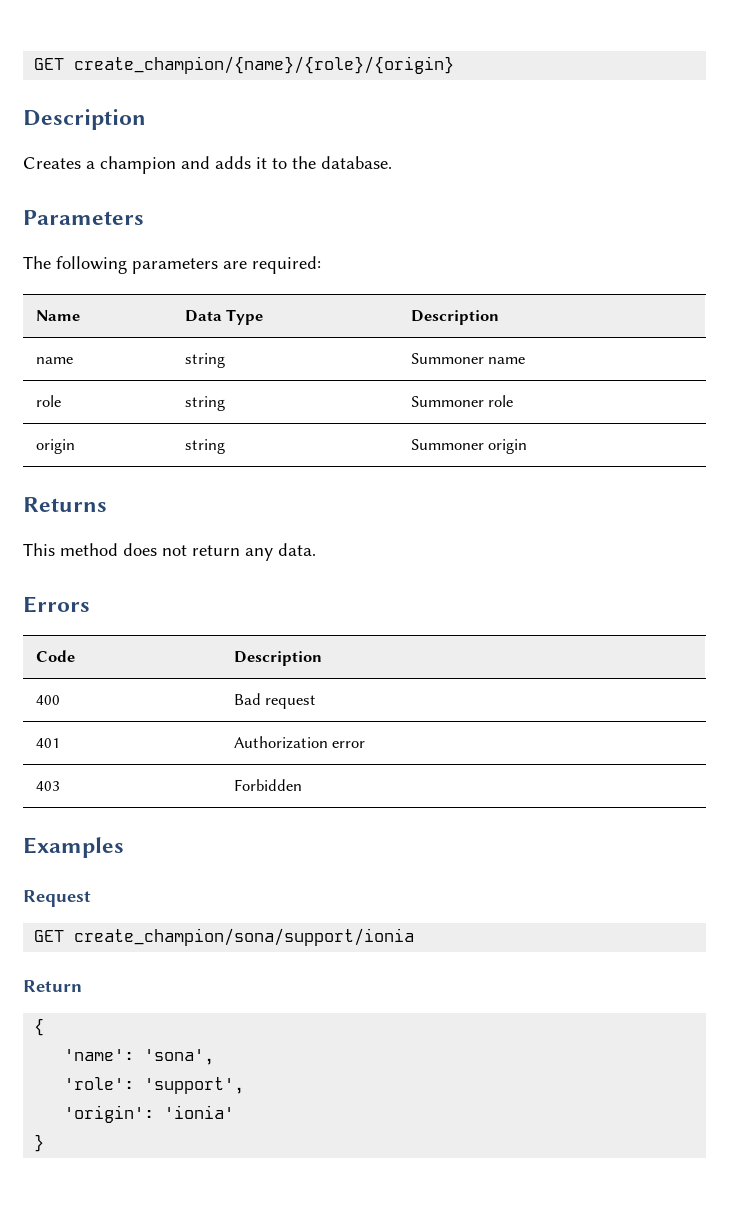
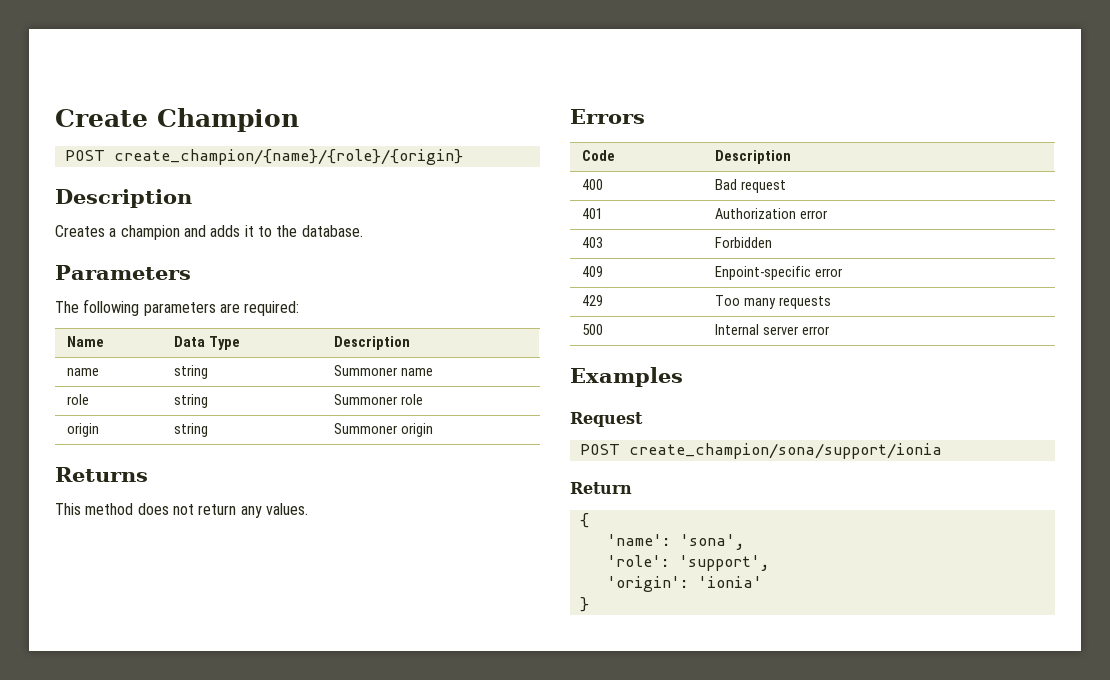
- GET create_champion/{name}/{role}/{origin}
+ Create Champion
+ POST create_champion/{name}/{role}/{origin}
- This method does not return any data.
+ This method does not return any values.
+ 409 | Enpoint-specific error
+ 429 | Too many requests
+ 500 | Internal server error
- GET create_champion/sona/support/ionia
+ POST create_champion/sona/support/ionia

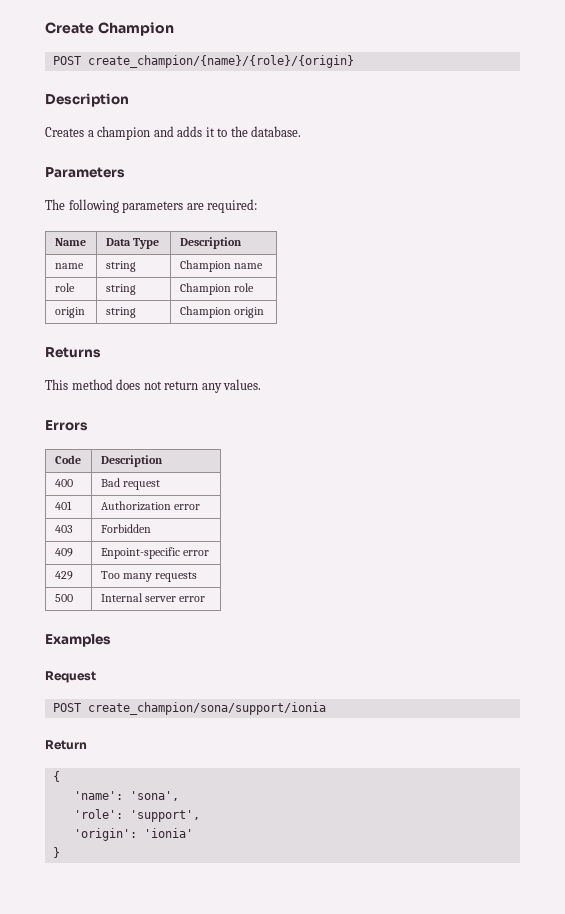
- name | string | Summoner name
+ name | string | Champion name
- role | string | Summoner role
+ role | string | Champion role
- origin | string | Summoner origin
+ origin | string | Champion origin

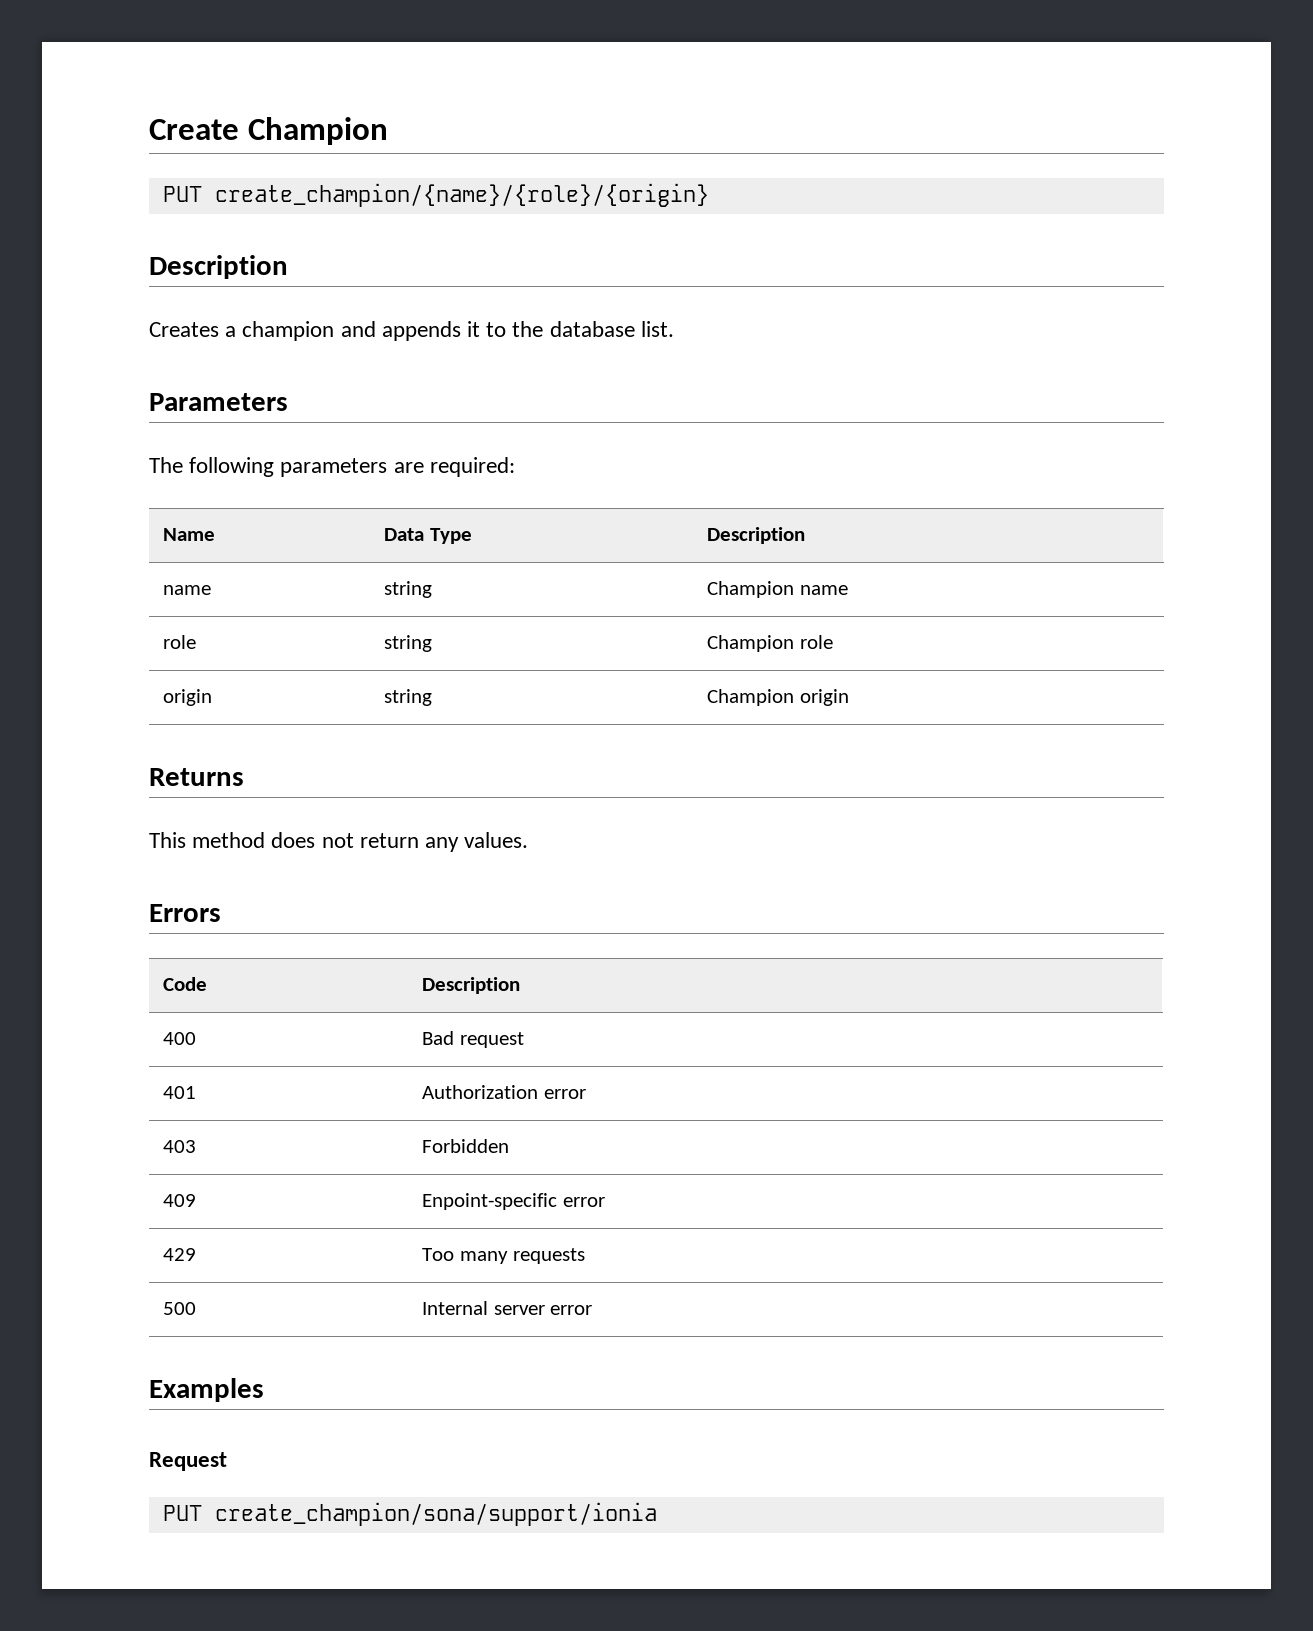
- POST create_champion/{name}/{role}/{origin}
+ PUT create_champion/{name}/{role}/{origin}
- Creates a champion and adds it to the database.
+ Creates a champion and appends it to the database list.
- POST create_champion/sona/support/ionia
+ PUT create_champion/sona/support/ionia
- Return
- {
- 'name': 'sona',
- 'role': 'support',
- 'origin': 'ionia'
- }

